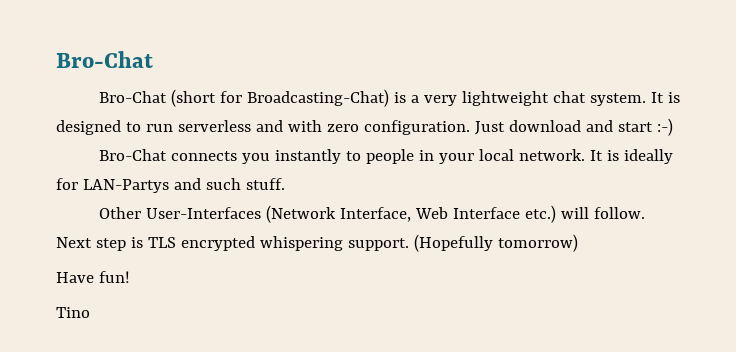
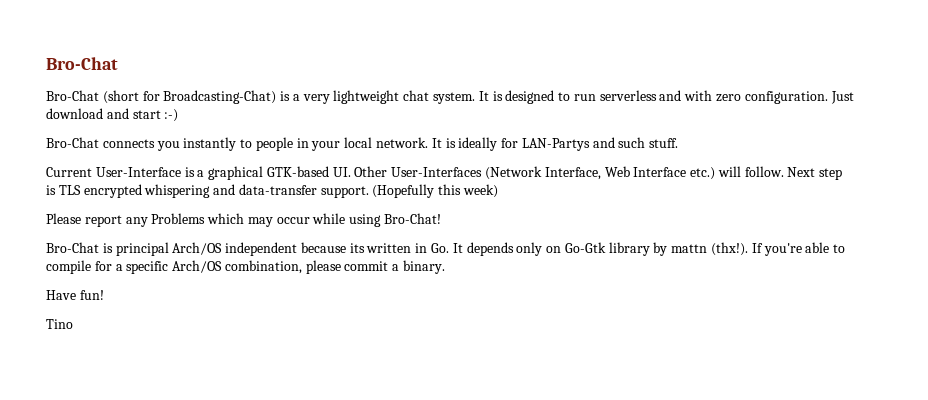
- Other User-Interfaces (Network Interface, Web Interface etc.) will follow.
+ Current User-Interface is a graphical GTK-based UI. Other User-Interfaces (Network Interface, Web Interface etc.) will follow.
- Next step is TLS encrypted whispering support. (Hopefully tomorrow)
+ Next step is TLS encrypted whispering and data-transfer support. (Hopefully this week)
+ Please report any Problems which may occur while using Bro-Chat!
+ Bro-Chat is principal Arch/OS independent because its written in Go. It depends only on Go-Gtk library by mattn (thx!). If you're able to compile for a specific Arch/OS combination, please commit a binary.

